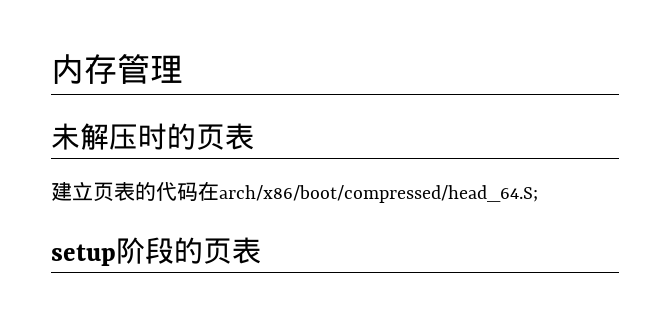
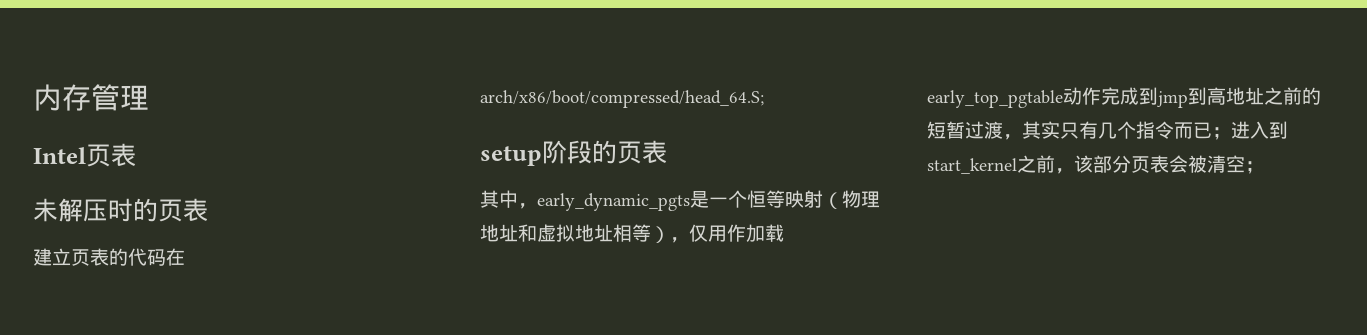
+ Intel页表
+ 其中，early_dynamic_pgts是一个恒等映射（物理地址和虚拟地址相等），仅用作加载early_top_pgtable动作完成到jmp到高地址之前的短暂过渡，其实只有几个指令而已；进入到start_kernel之前，该部分页表会被清空；

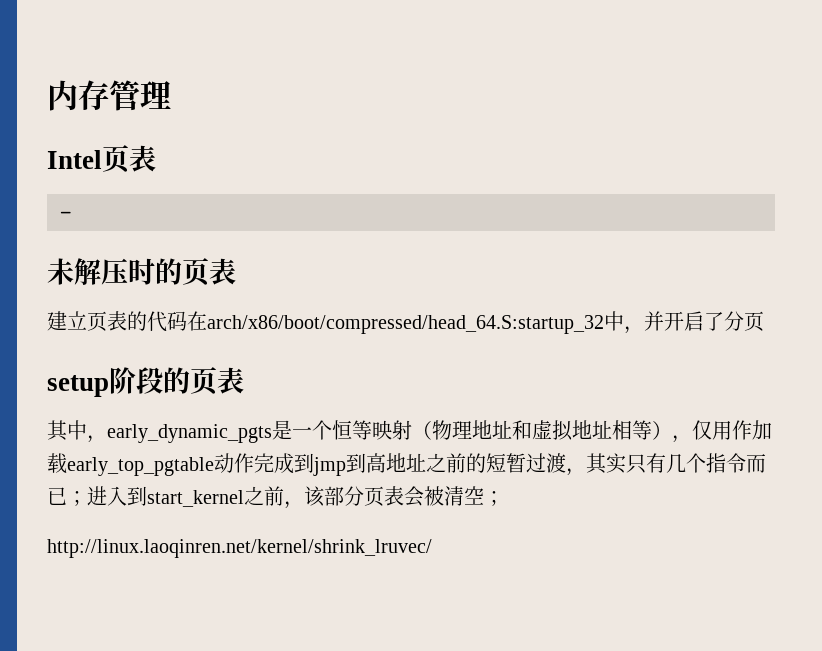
+ -
- 建立页表的代码在arch/x86/boot/compressed/head_64.S;
+ 建立页表的代码在arch/x86/boot/compressed/head_64.S:startup_32中，并开启了分页
+ http://linux.laoqinren.net/kernel/shrink_lruvec/

